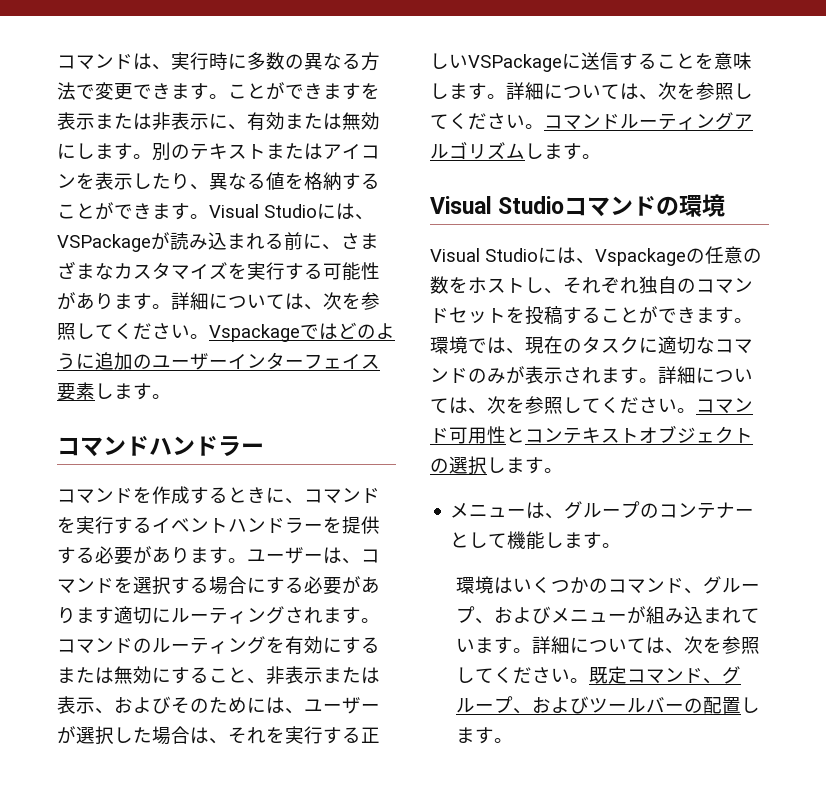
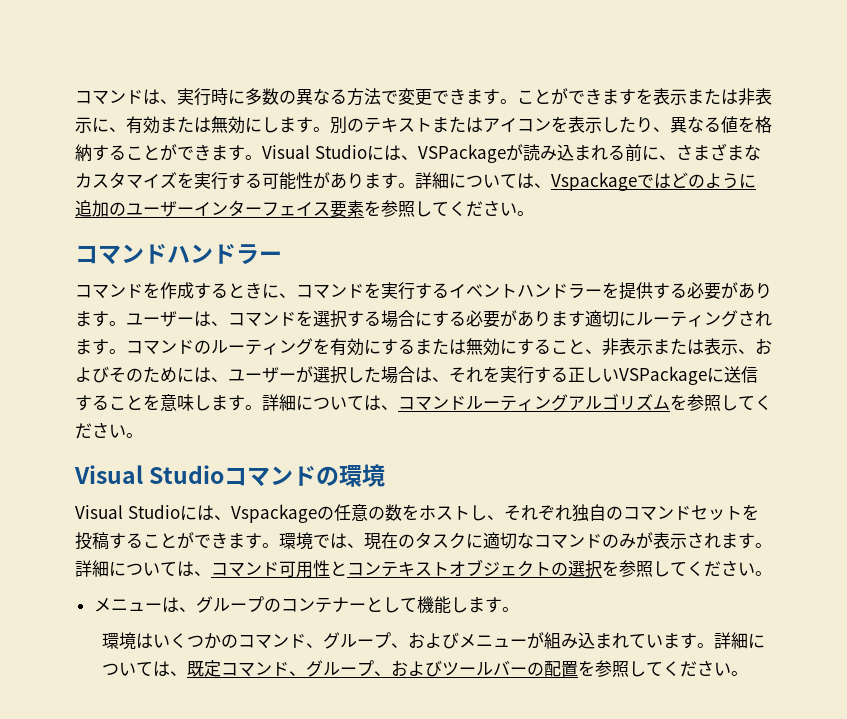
- 詳細については、次を参照してください。Vspackageではどのように追加のユーザーインターフェイス要素します。
+ 詳細については、Vspackageではどのように追加のユーザーインターフェイス要素を参照してください。
- 詳細については、次を参照してください。コマンドルーティングアルゴリズムします。
+ 詳細については、コマンドルーティングアルゴリズムを参照してください。
- 詳細については、次を参照してください。コマンド可用性とコンテキストオブジェクトの選択します。
+ 詳細については、コマンド可用性とコンテキストオブジェクトの選択を参照してください。
- 詳細については、次を参照してください。既定コマンド、グループ、およびツールバーの配置します。
+ 詳細については、既定コマンド、グループ、およびツールバーの配置を参照してください。

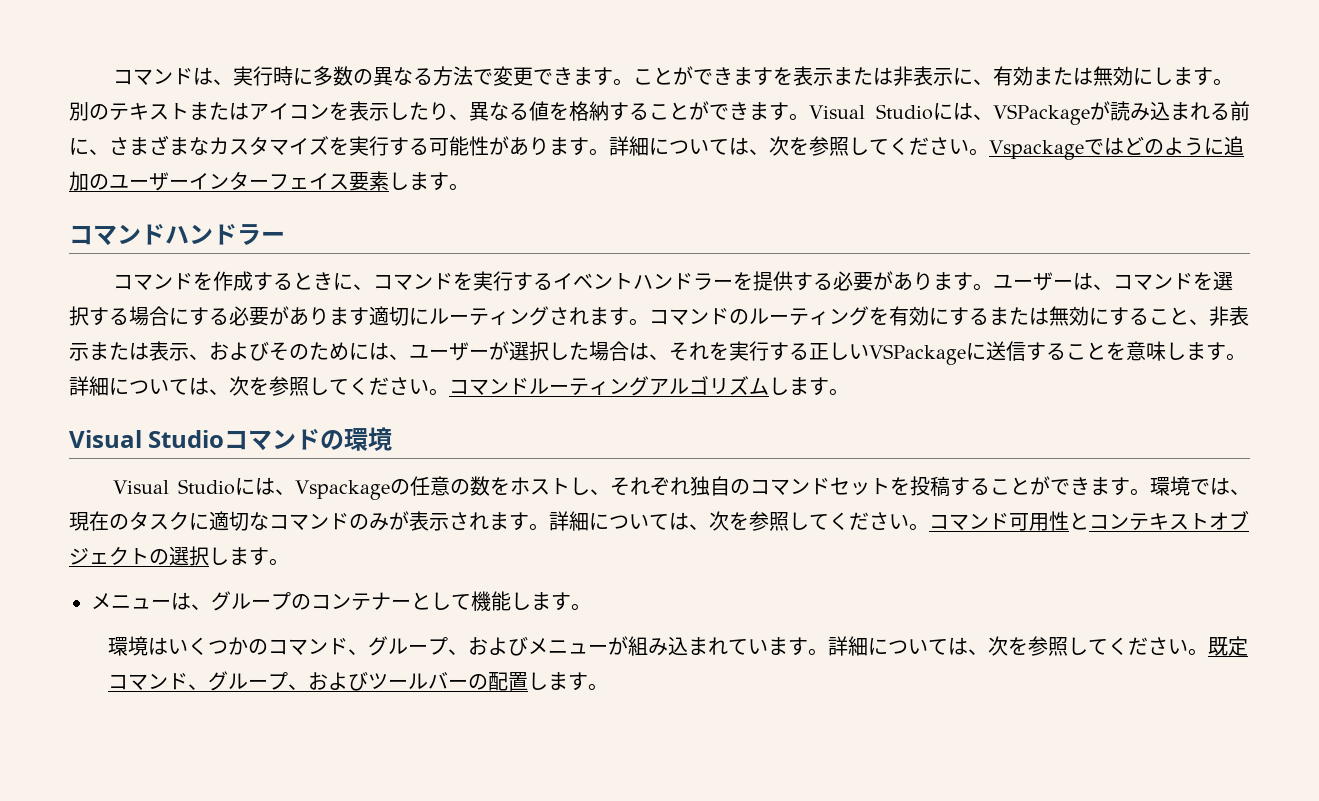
- 詳細については、Vspackageではどのように追加のユーザーインターフェイス要素を参照してください。
+ 詳細については、次を参照してください。Vspackageではどのように追加のユーザーインターフェイス要素します。
- 詳細については、コマンドルーティングアルゴリズムを参照してください。
+ 詳細については、次を参照してください。コマンドルーティングアルゴリズムします。
- 詳細については、コマンド可用性とコンテキストオブジェクトの選択を参照してください。
+ 詳細については、次を参照してください。コマンド可用性とコンテキストオブジェクトの選択します。
- 詳細については、既定コマンド、グループ、およびツールバーの配置を参照してください。
+ 詳細については、次を参照してください。既定コマンド、グループ、およびツールバーの配置します。

